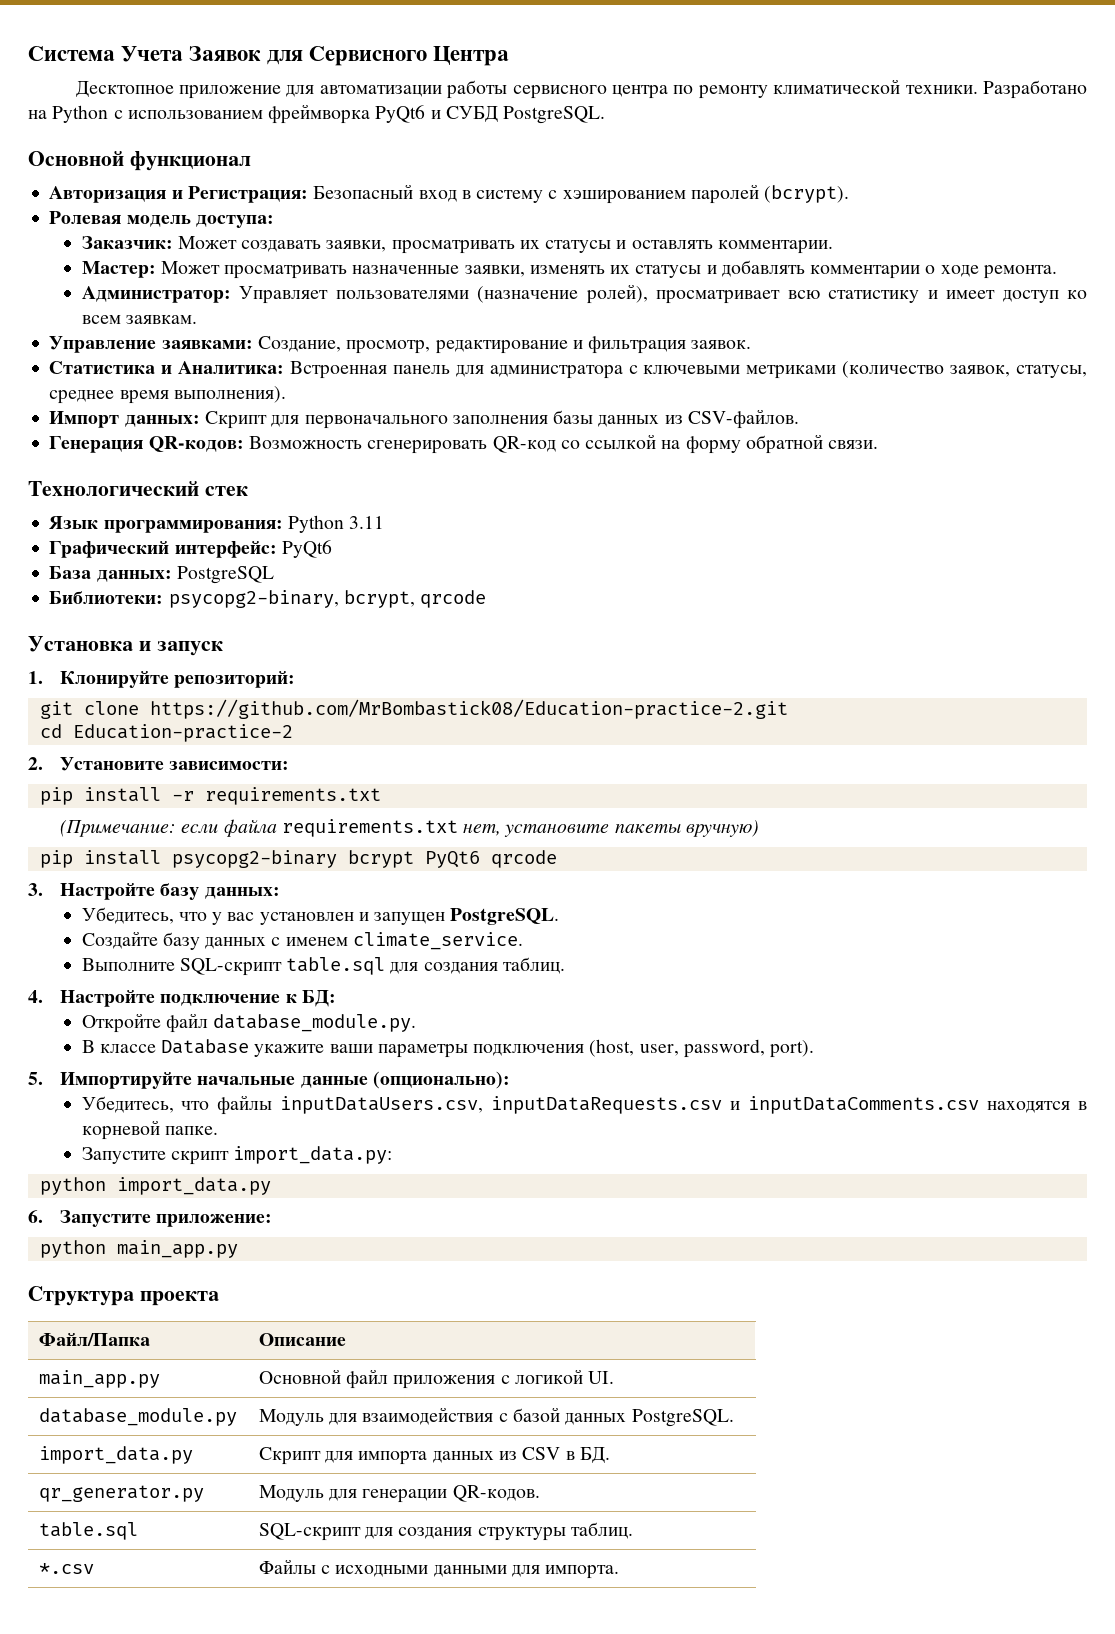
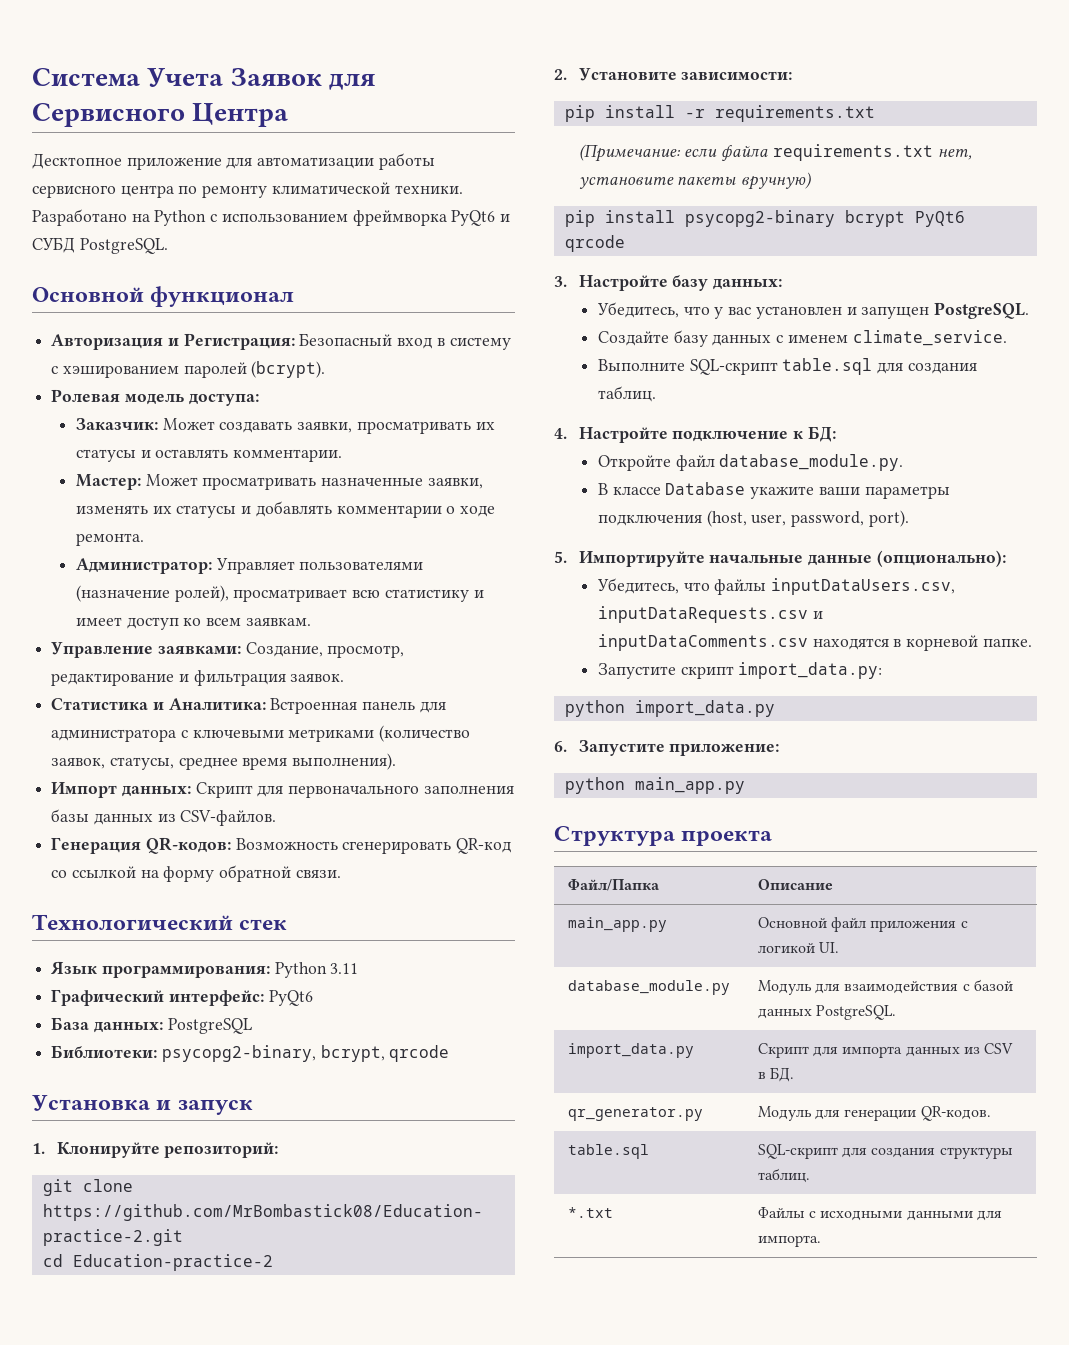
- *.csv | Файлы с исходными данными для импорта.
+ *.txt | Файлы с исходными данными для импорта.

